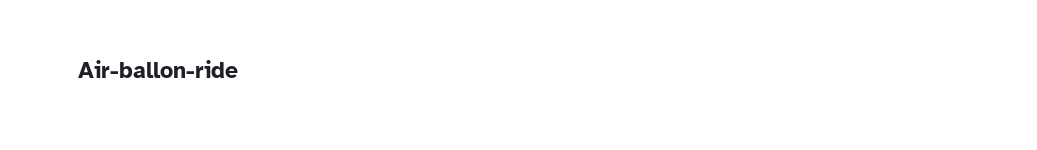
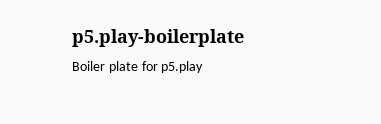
- Air-ballon-ride
+ p5.play-boilerplate
+ Boiler plate for p5.play

